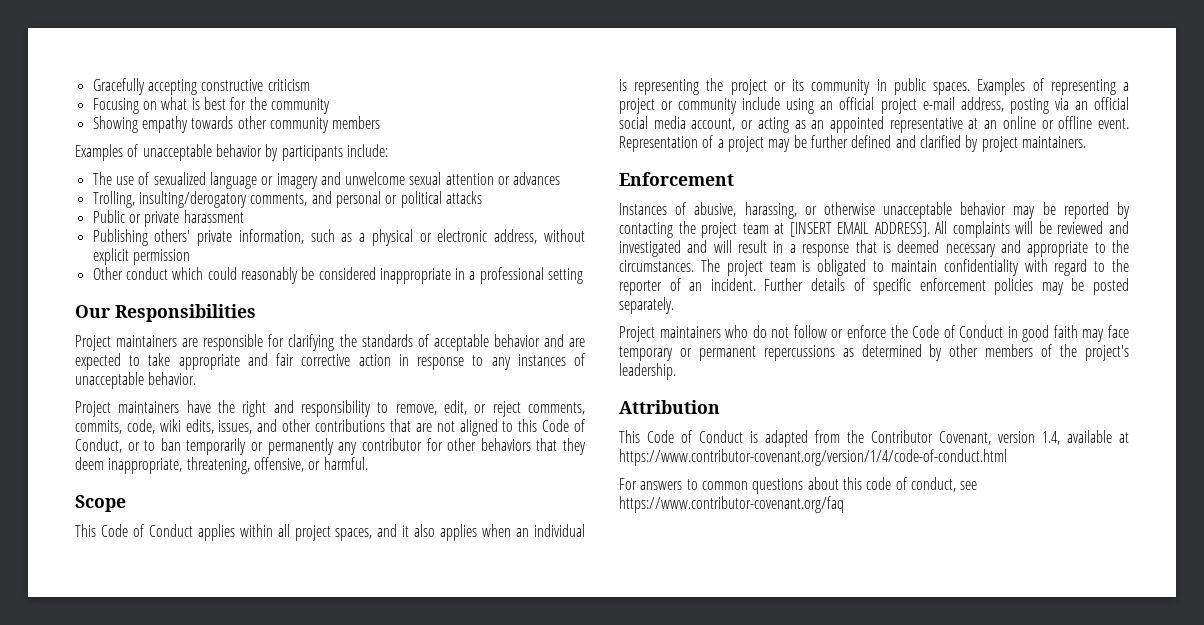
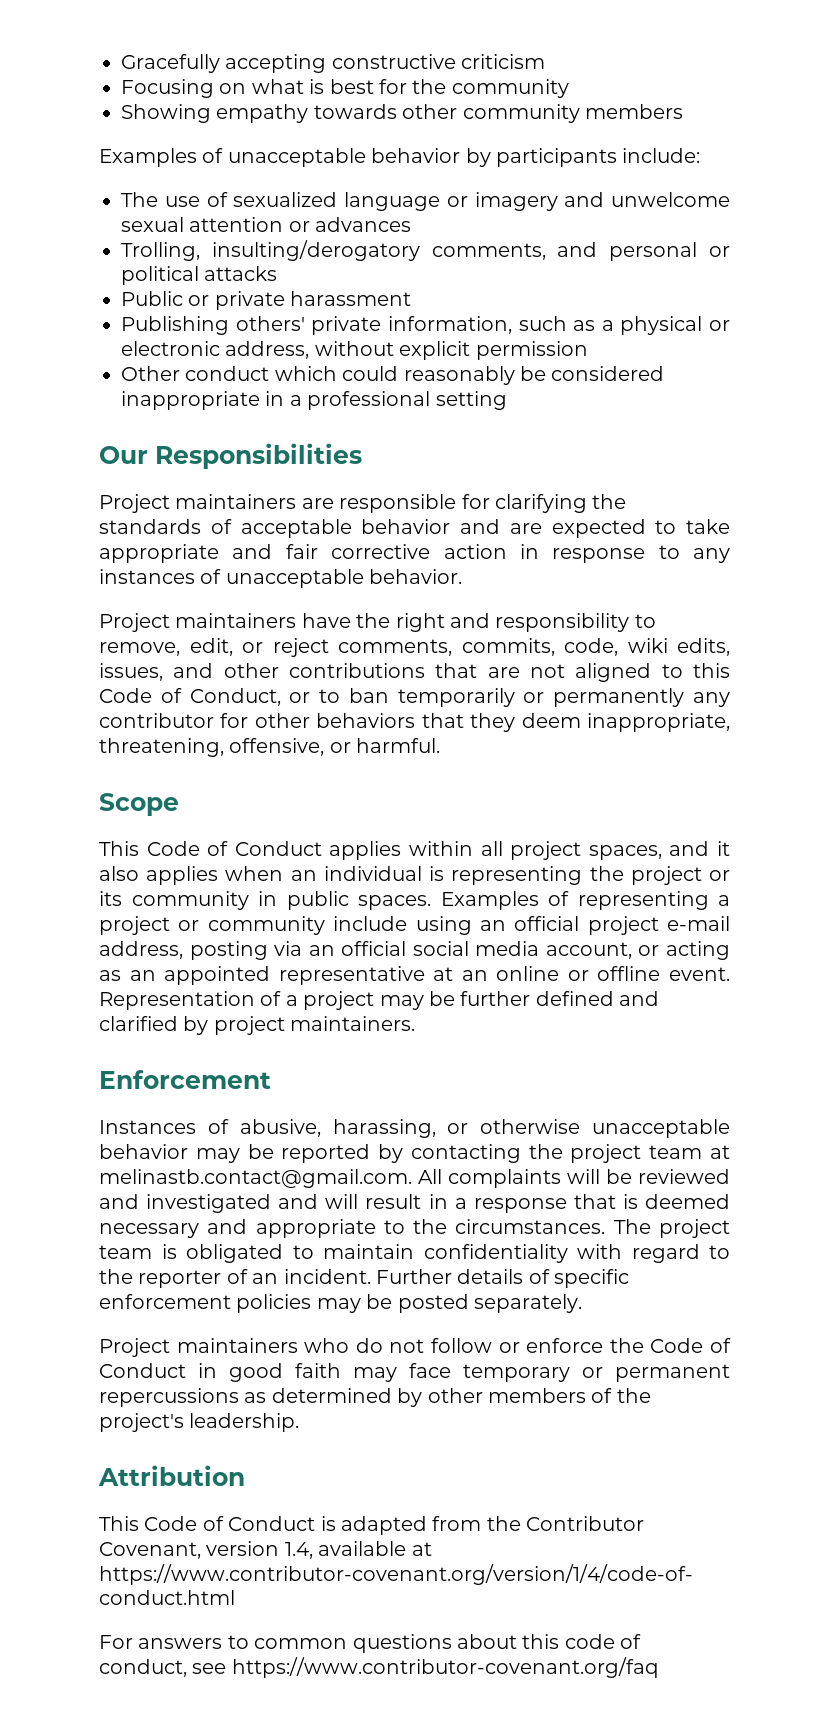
- Instances of abusive, harassing, or otherwise unacceptable behavior may be reported by contacting the project team at [INSERT EMAIL ADDRESS]. All complaints will be reviewed and investigated and will result in a response that is deemed necessary and appropriate to the circumstances.
+ Instances of abusive, harassing, or otherwise unacceptable behavior may be reported by contacting the project team at melinastb.contact@gmail.com. All complaints will be reviewed and investigated and will result in a response that is deemed necessary and appropriate to the circumstances.

